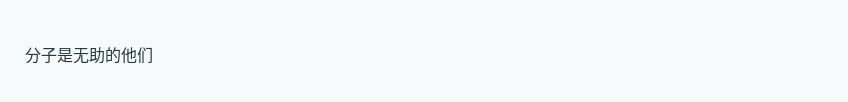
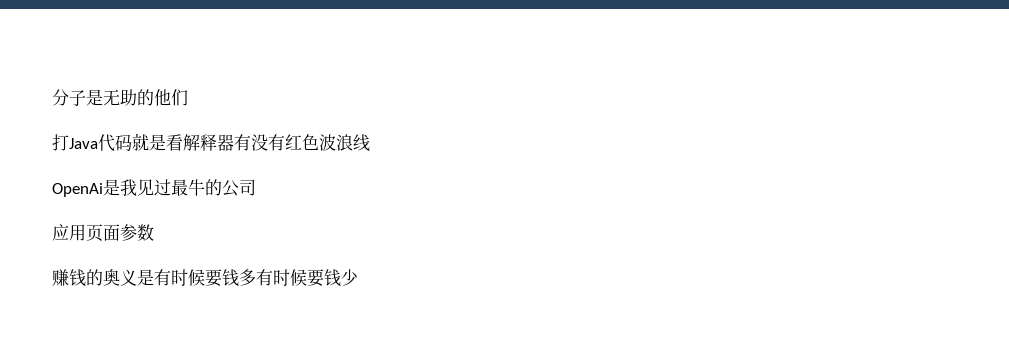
+ 打Java代码就是看解释器有没有红色波浪线
+ OpenAi是我见过最牛的公司
+ 应用页面参数
+ 赚钱的奥义是有时候要钱多有时候要钱少

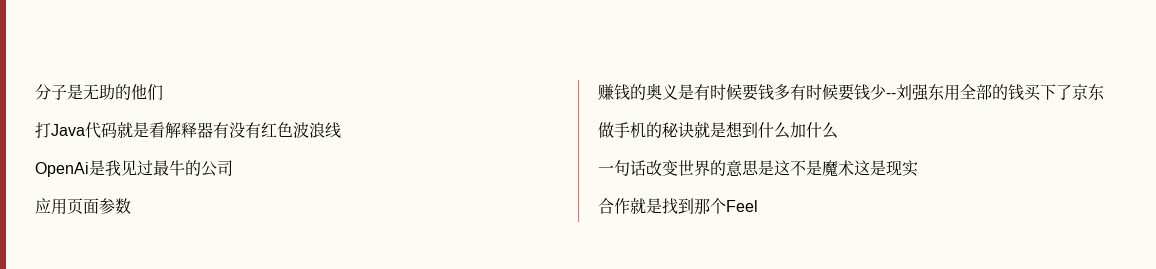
- 赚钱的奥义是有时候要钱多有时候要钱少
+ 赚钱的奥义是有时候要钱多有时候要钱少--刘强东用全部的钱买下了京东
+ 做手机的秘诀就是想到什么加什么
+ 一句话改变世界的意思是这不是魔术这是现实
+ 合作就是找到那个Feel

